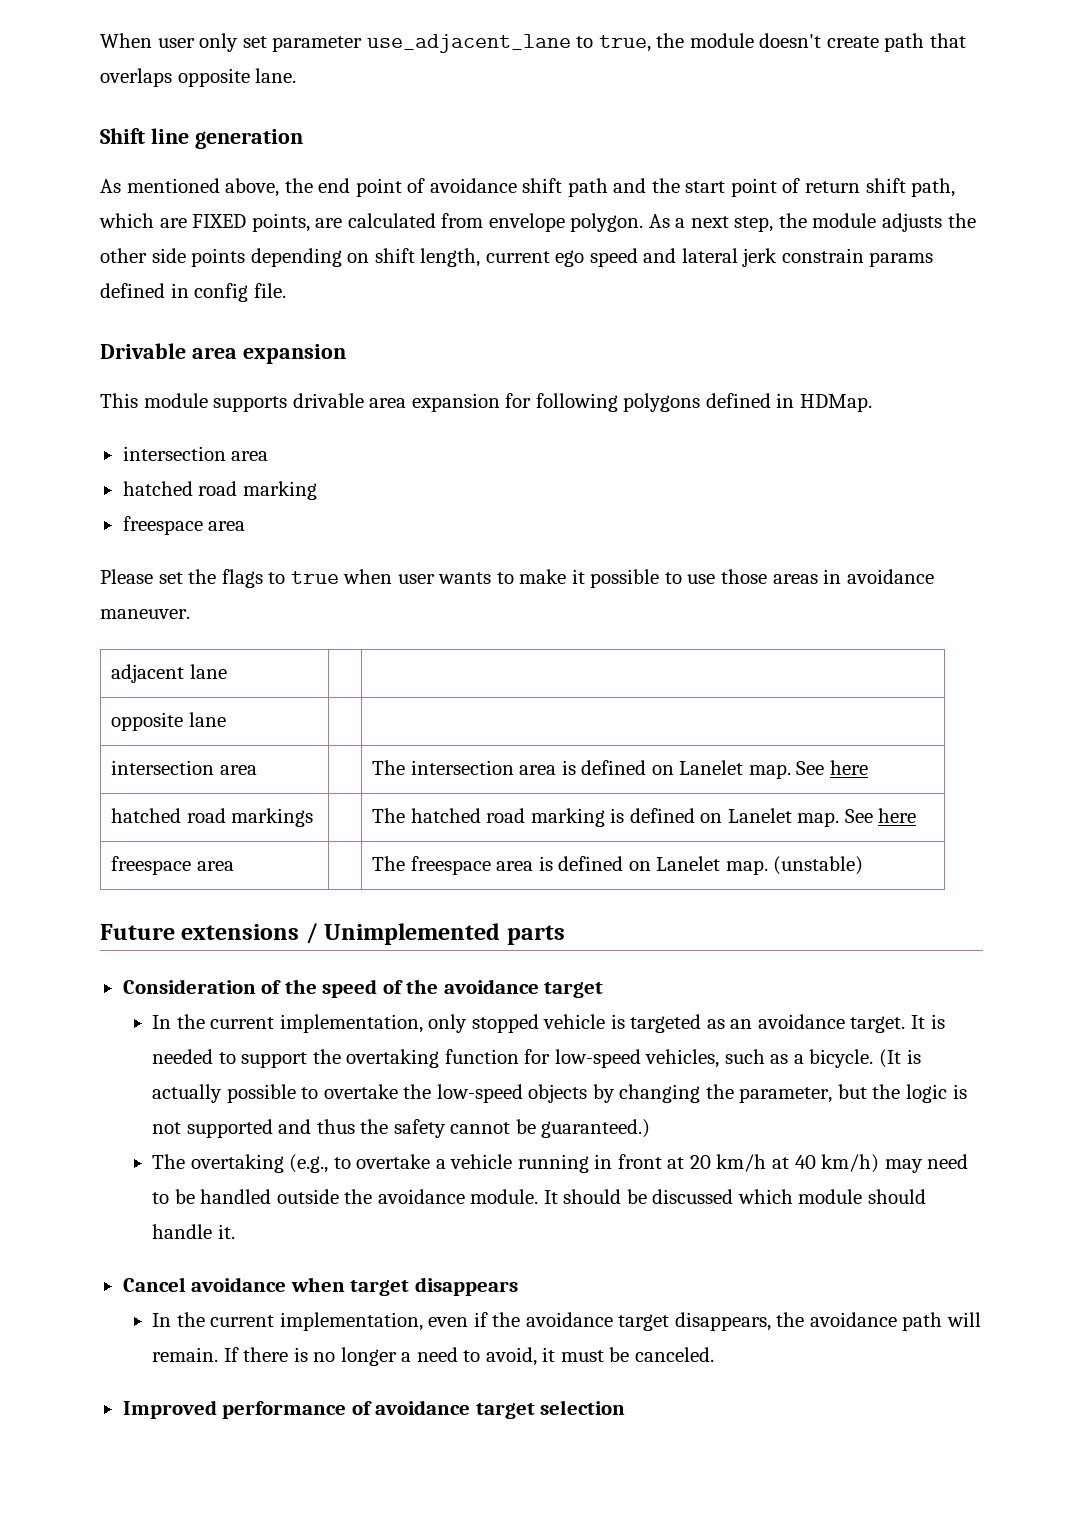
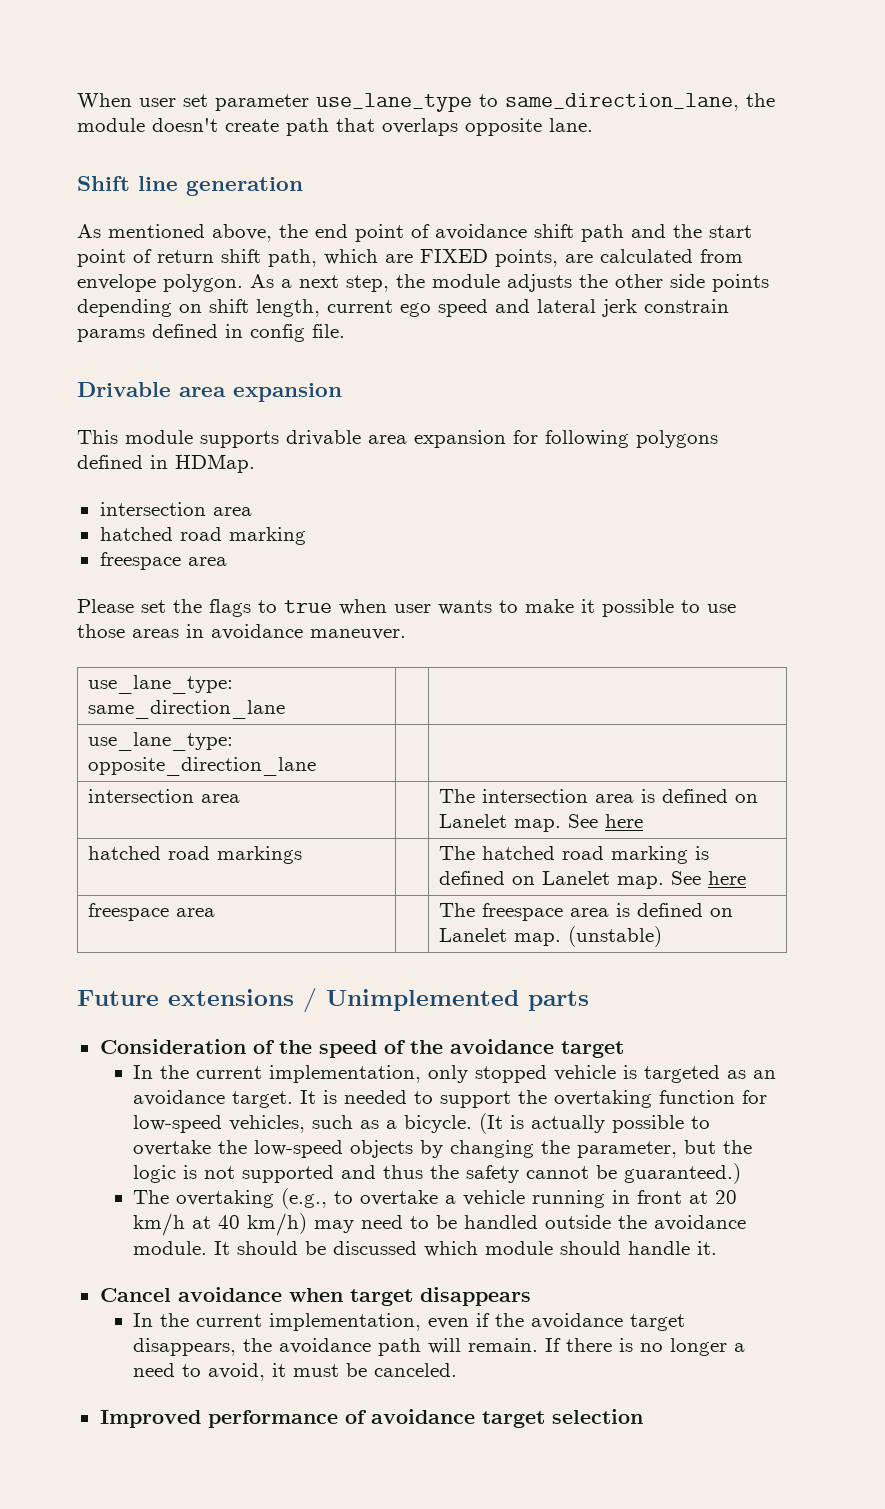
- When user only set parameter use_adjacent_lane to true, the module doesn't create path that overlaps opposite lane.
+ When user set parameter use_lane_type to same_direction_lane, the module doesn't create path that overlaps opposite lane.
- adjacent lane | |
- opposite lane | |
+ use_lane_type: same_direction_lane | |
+ use_lane_type: opposite_direction_lane | |

